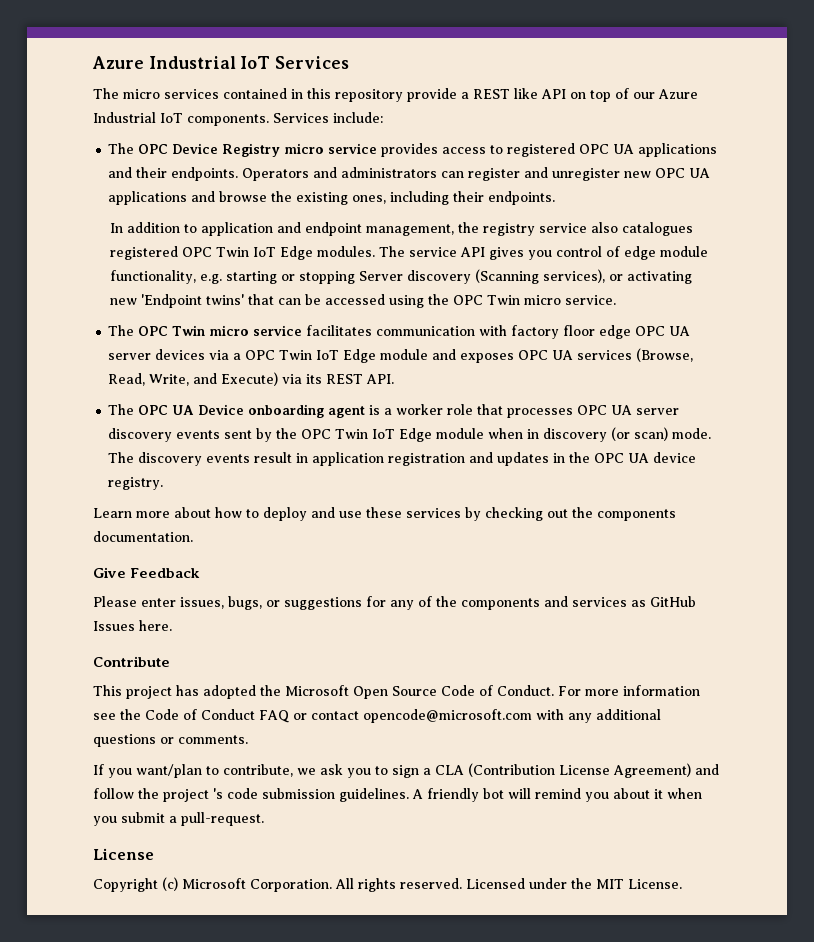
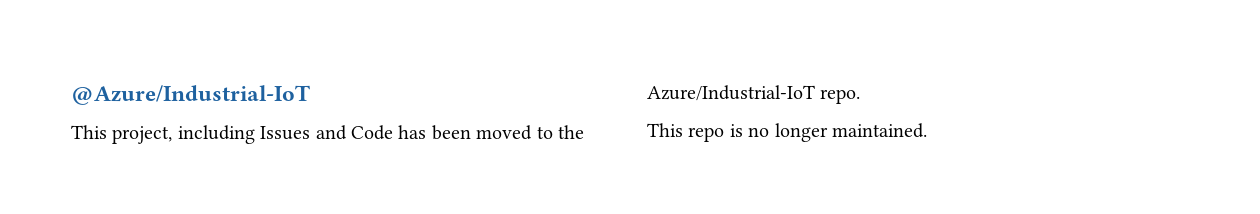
- Azure Industrial IoT Services
- The micro services contained in this repository provide a REST like API on top of our Azure Industrial IoT components. Services include:
- The OPC Device Registry micro service provides access to registered OPC UA applications and their endpoints. Operators and administrators can register and unregister new OPC UA applications and browse the existing ones, including their endpoints.
- In addition to application and endpoint management, the registry service also catalogues registered OPC Twin IoT Edge modules. The service API gives you control of edge module functionality, e.g. starting or stopping Server discovery (Scanning services), or activating new 'Endpoint twins' that can be accessed using the OPC Twin micro service.
- The OPC Twin micro service facilitates communication with factory floor edge OPC UA server devices via a OPC Twin IoT Edge module and exposes OPC UA services (Browse, Read, Write, and Execute) via its REST API.
- The OPC UA Device onboarding agent is a worker role that processes OPC UA server discovery events sent by the OPC Twin IoT Edge module when in discovery (or scan) mode. The discovery events result in application registration and updates in the OPC UA device registry.
- Learn more about how to deploy and use these services by checking out the components documentation.
- Give Feedback
- Please enter issues, bugs, or suggestions for any of the components and services as GitHub Issues here.
- Contribute
- This project has adopted the Microsoft Open Source Code of Conduct. For more information see the Code of Conduct FAQ or contact opencode@microsoft.com with any additional questions or comments.
- If you want/plan to contribute, we ask you to sign a CLA (Contribution License Agreement) and follow the project 's code submission guidelines. A friendly bot will remind you about it when you submit a pull-request.
- License
- Copyright (c) Microsoft Corporation. All rights reserved. Licensed under the MIT License.
+ @Azure/Industrial-IoT
+ This project, including Issues and Code has been moved to the Azure/Industrial-IoT repo.
+ This repo is no longer maintained.

